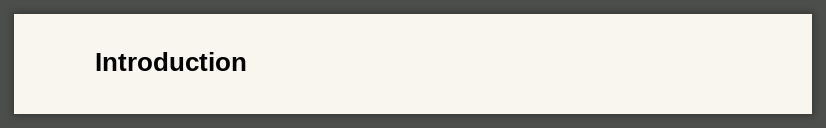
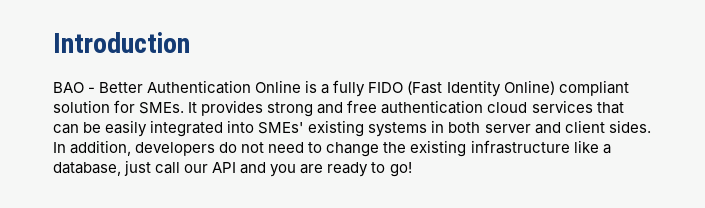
+ BAO - Better Authentication Online is a fully FIDO (Fast Identity Online) compliant solution for SMEs. It provides strong and free authentication cloud services that can be easily integrated into SMEs' existing systems in both server and client sides. In addition, developers do not need to change the existing infrastructure like a database, just call our API and you are ready to go!

